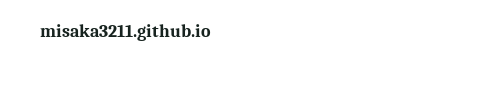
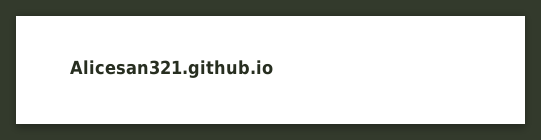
- misaka3211.github.io
+ Alicesan321.github.io

